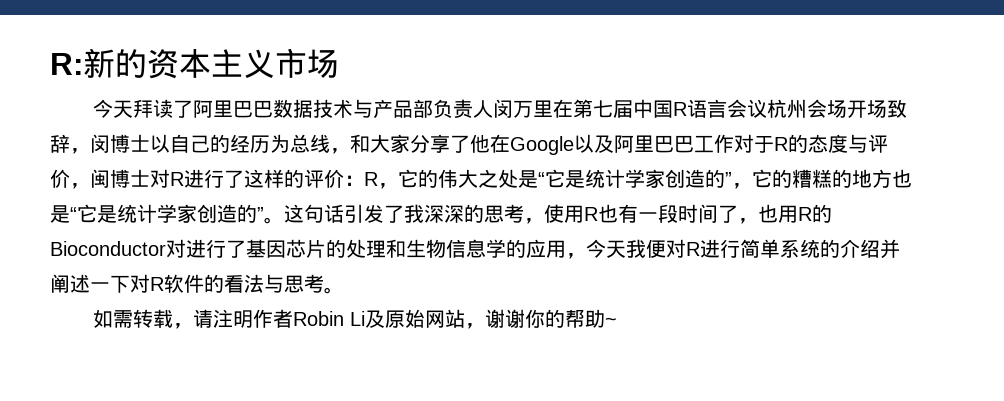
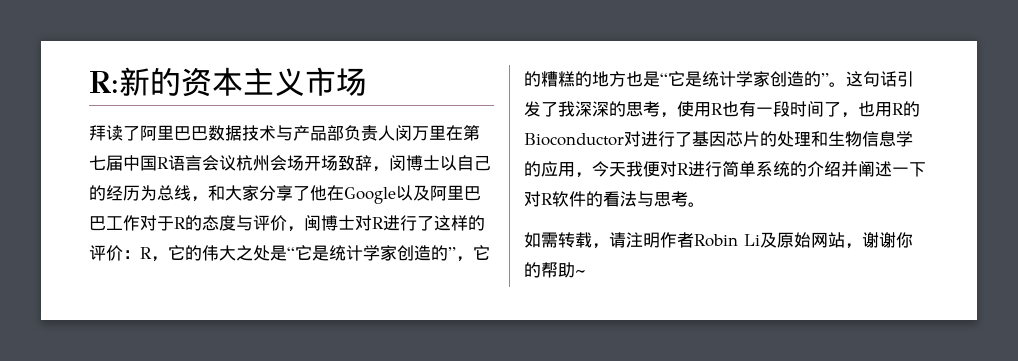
- 今天拜读了阿里巴巴数据技术与产品部负责人闵万里在第七届中国R语言会议杭州会场开场致辞，闵博士以自己的经历为总线，和大家分享了他在Google以及阿里巴巴工作对于R的态度与评价，闽博士对R进行了这样的评价：
+ 拜读了阿里巴巴数据技术与产品部负责人闵万里在第七届中国R语言会议杭州会场开场致辞，闵博士以自己的经历为总线，和大家分享了他在Google以及阿里巴巴工作对于R的态度与评价，闽博士对R进行了这样的评价：

